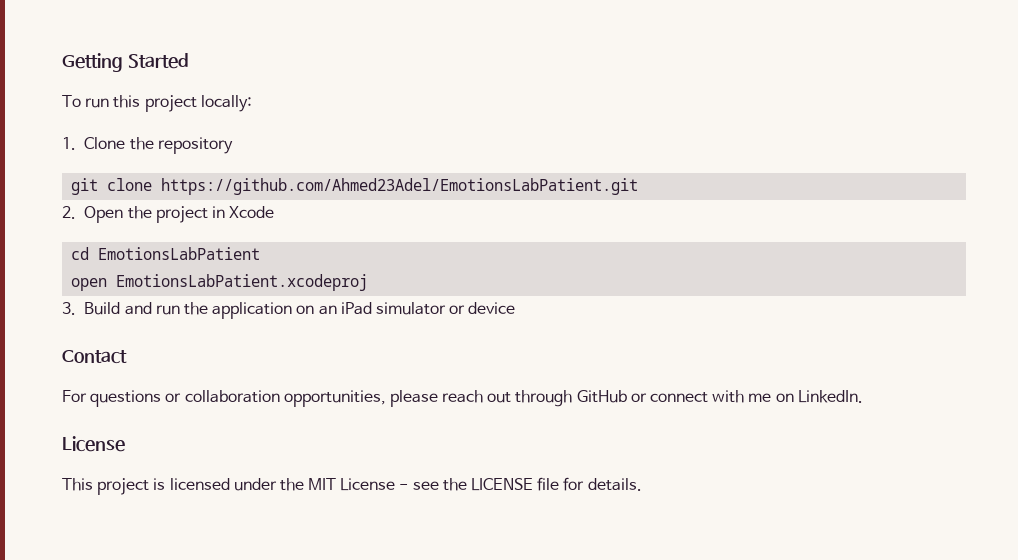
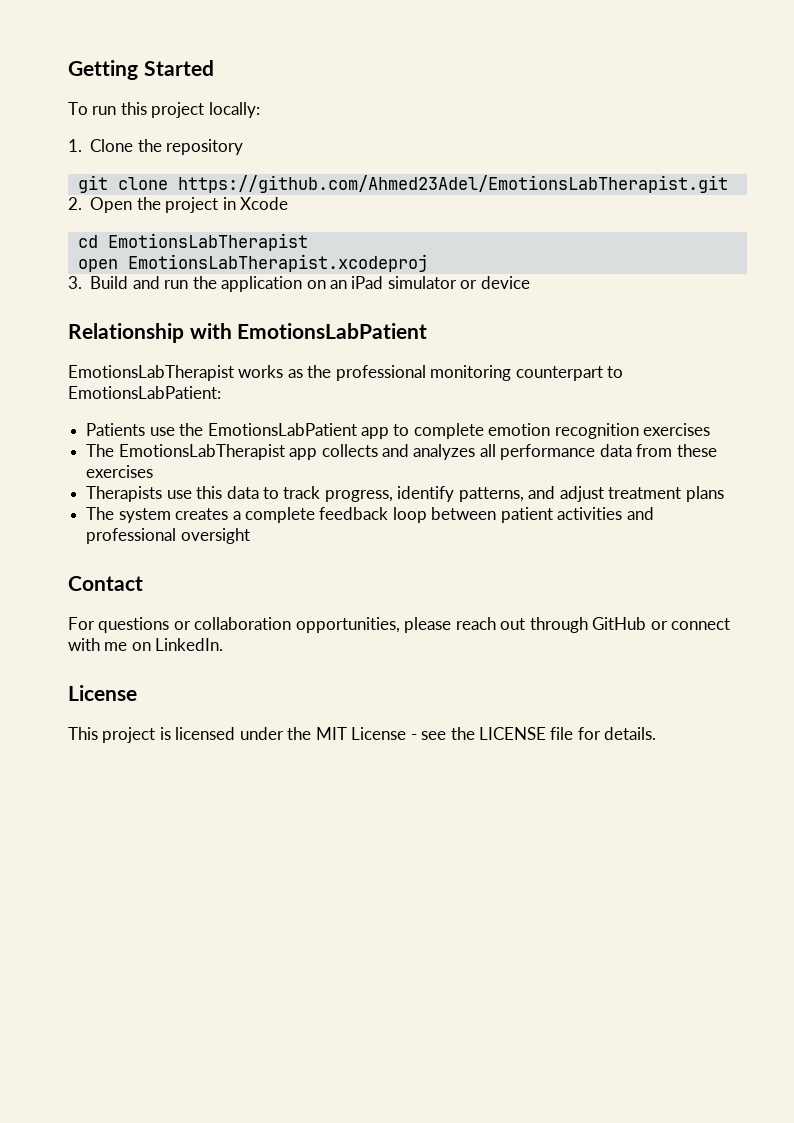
- git clone https://github.com/Ahmed23Adel/EmotionsLabPatient.git
+ git clone https://github.com/Ahmed23Adel/EmotionsLabTherapist.git
- cd EmotionsLabPatient
+ cd EmotionsLabTherapist
- open EmotionsLabPatient.xcodeproj
+ open EmotionsLabTherapist.xcodeproj
+ Relationship with EmotionsLabPatient
+ EmotionsLabTherapist works as the professional monitoring counterpart to EmotionsLabPatient:
+ Patients use the EmotionsLabPatient app to complete emotion recognition exercises
+ The EmotionsLabTherapist app collects and analyzes all performance data from these exercises
+ Therapists use this data to track progress, identify patterns, and adjust treatment plans
+ The system creates a complete feedback loop between patient activities and professional oversight

